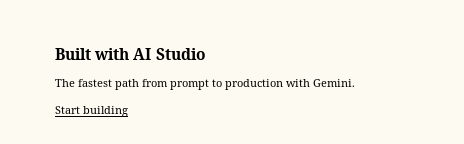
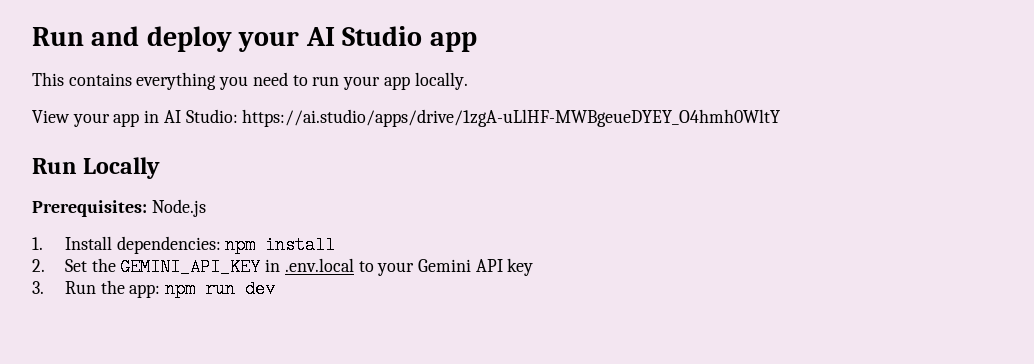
- Built with AI Studio
- The fastest path from prompt to production with Gemini.
- Start building
+ Run and deploy your AI Studio app
+ This contains everything you need to run your app locally.
+ View your app in AI Studio: https://ai.studio/apps/drive/1zgA-uLlHF-MWBgeueDYEY_O4hmh0WltY
+ Run Locally
+ Prerequisites: Node.js
+ 1. Install dependencies: npm install
+ 2. Set the GEMINI_API_KEY in .env.local to your Gemini API key
+ 3. Run the app: npm run dev

